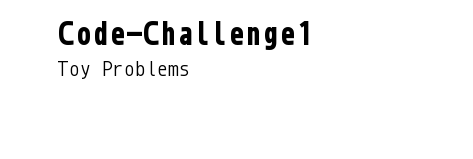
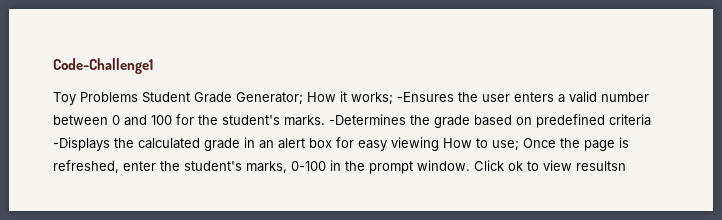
- Toy Problems
+ Toy Problems Student Grade Generator; How it works; -Ensures the user enters a valid number between 0 and 100 for the student's marks. -Determines the grade based on predefined criteria -Displays the calculated grade in an alert box for easy viewing How to use; Once the page is refreshed, enter the student's marks, 0-100 in the prompt window. Click ok to view resultsn

